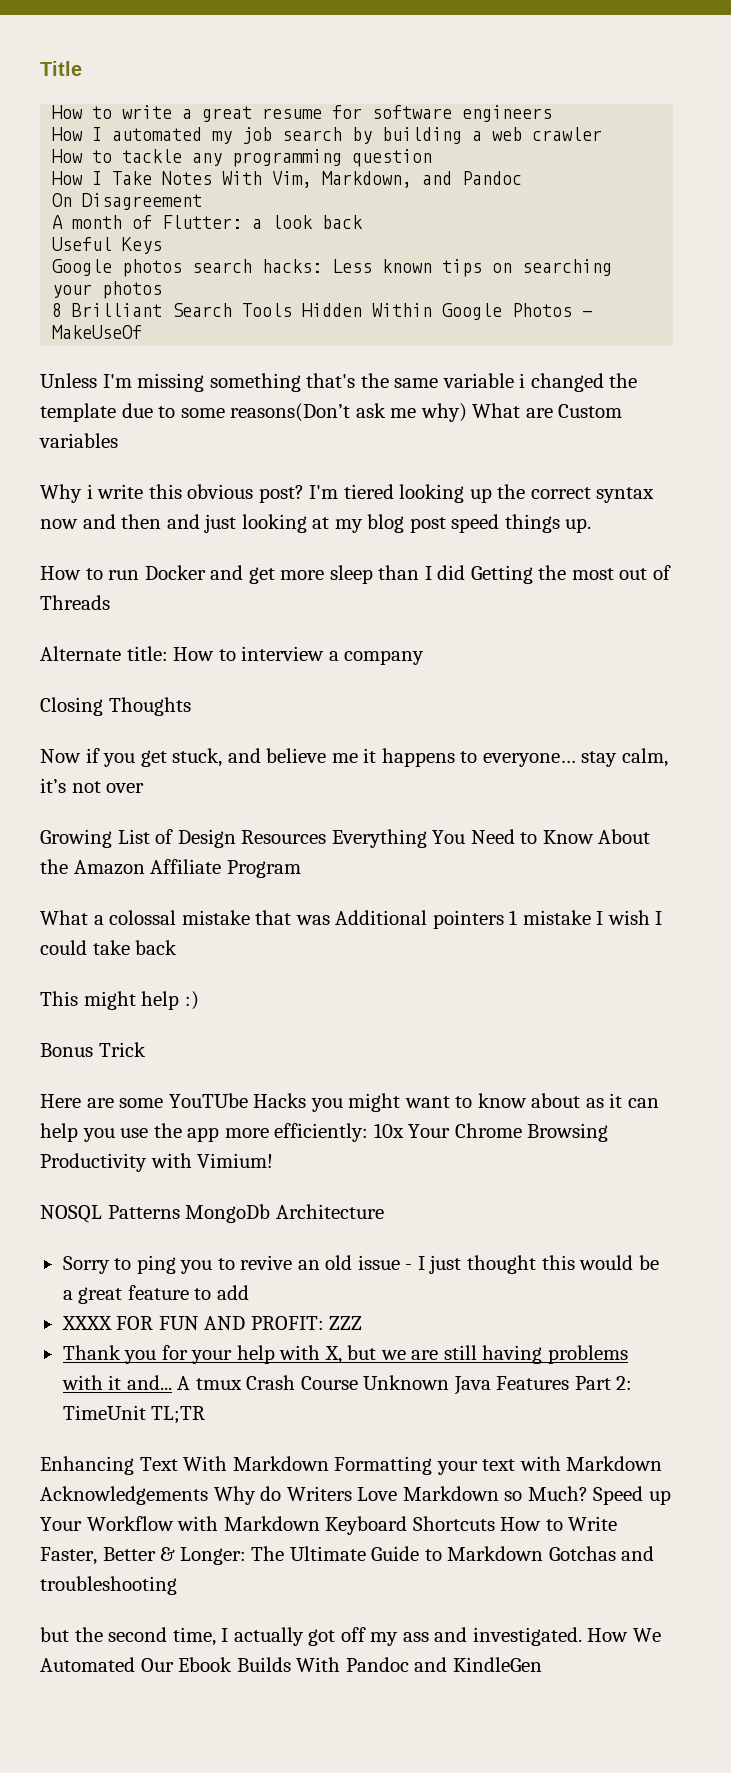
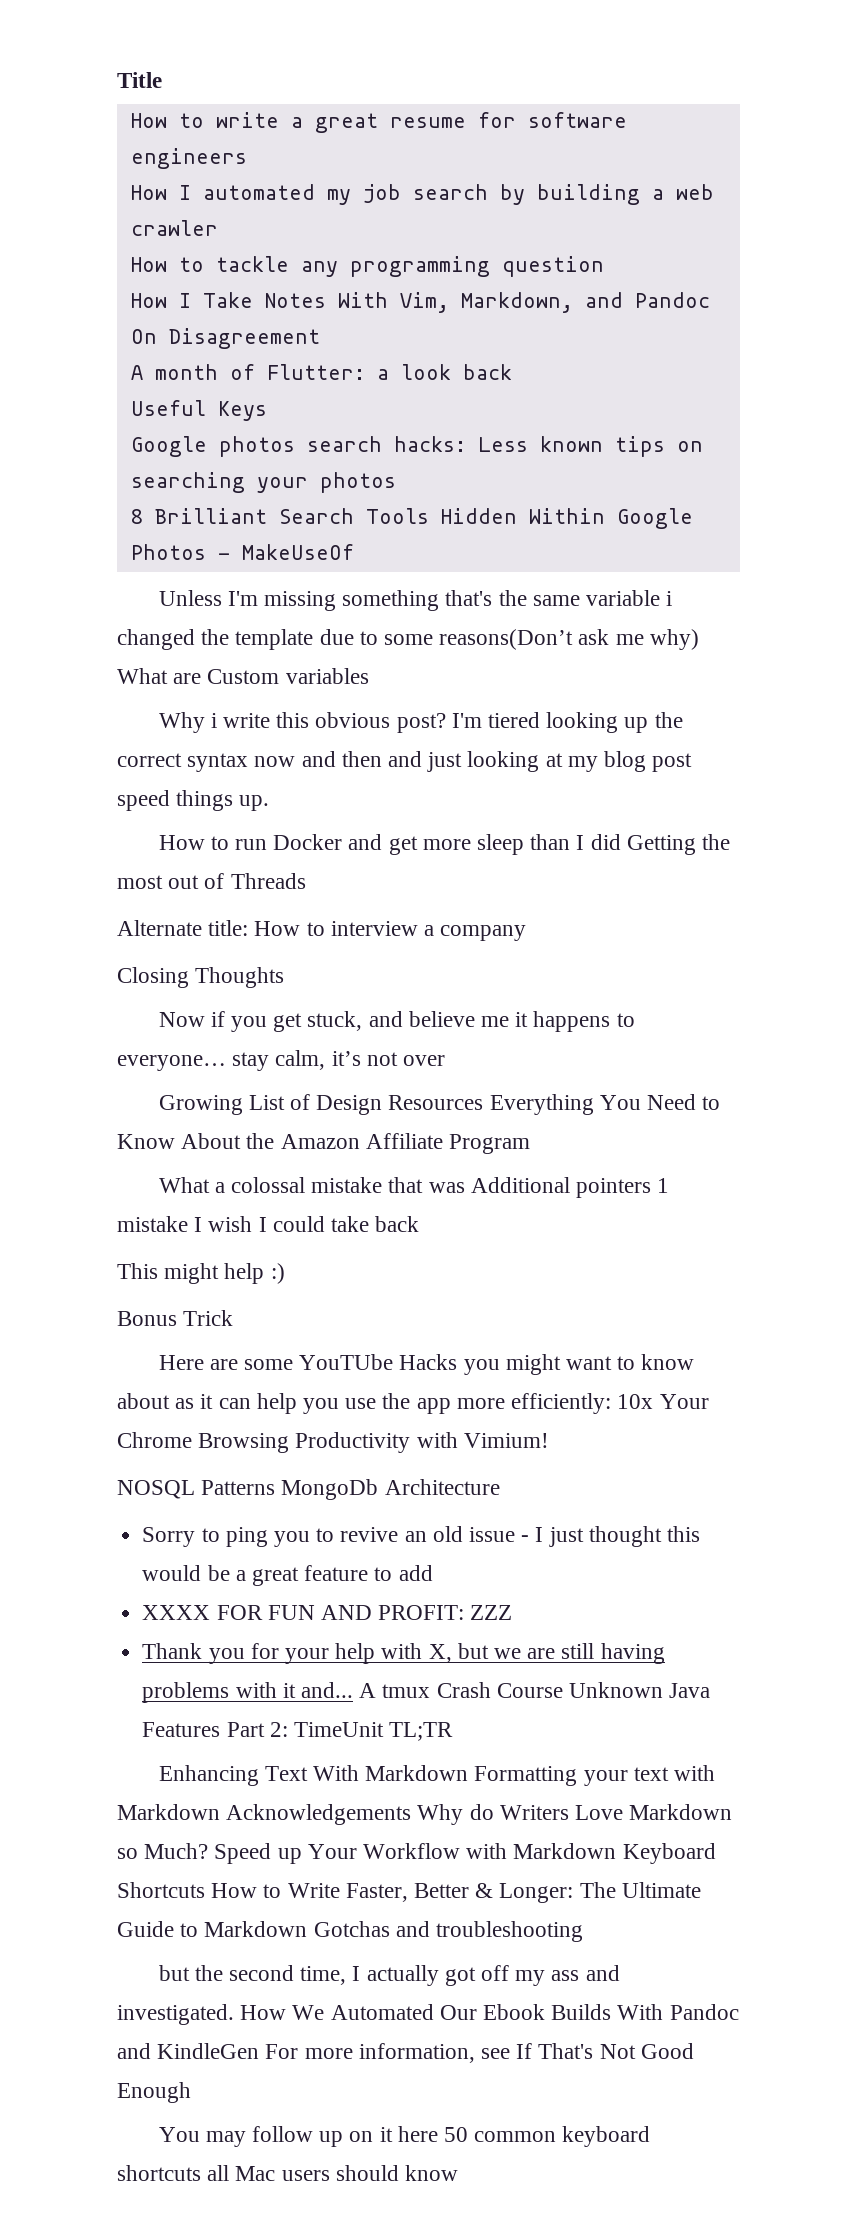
- How We Automated Our Ebook Builds With Pandoc and KindleGen
+ How We Automated Our Ebook Builds With Pandoc and KindleGen For more information, see If That's Not Good Enough
+ You may follow up on it here 50 common keyboard shortcuts all Mac users should know

